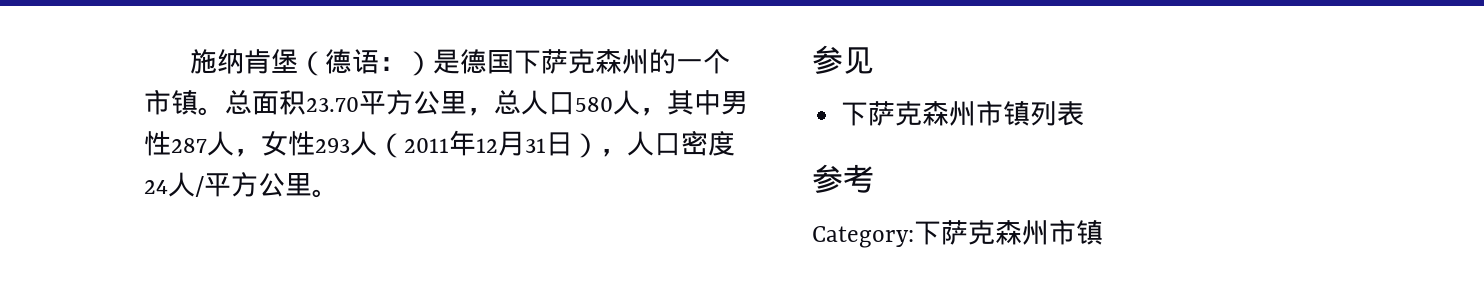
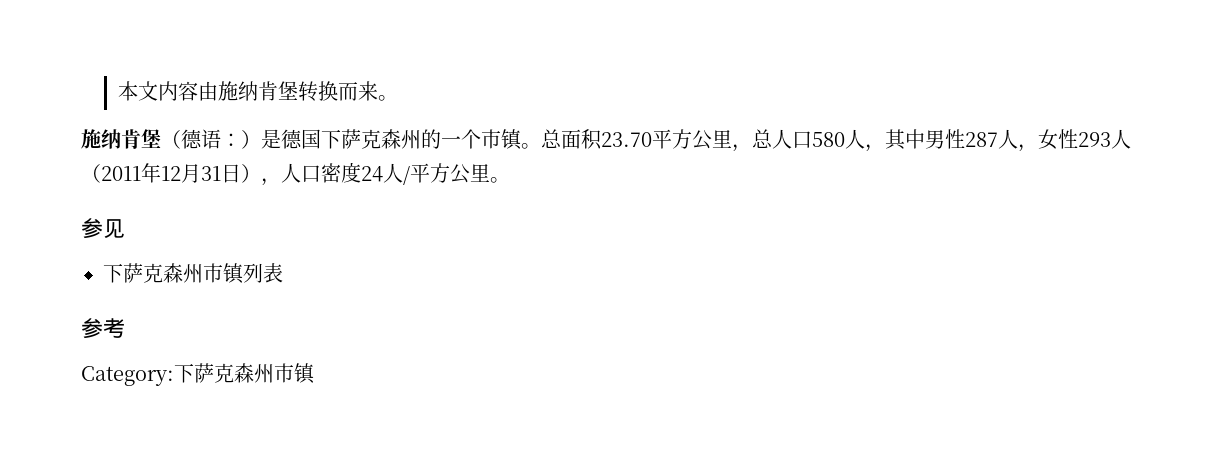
+ 本文内容由施纳肯堡转换而来。

